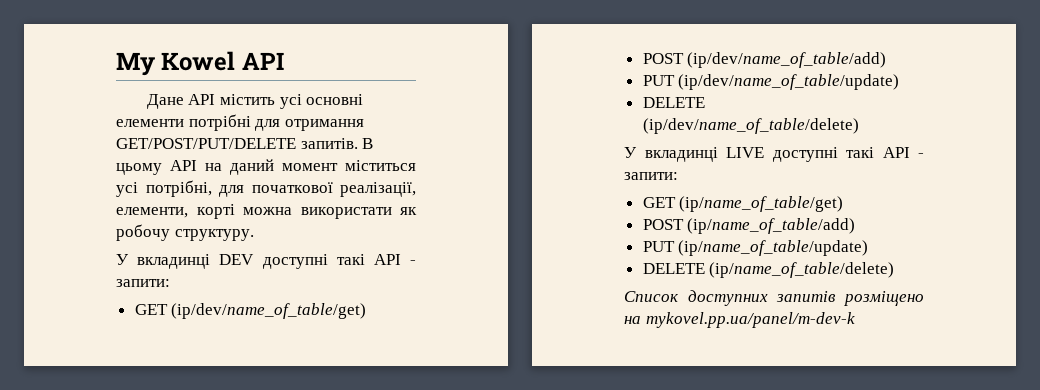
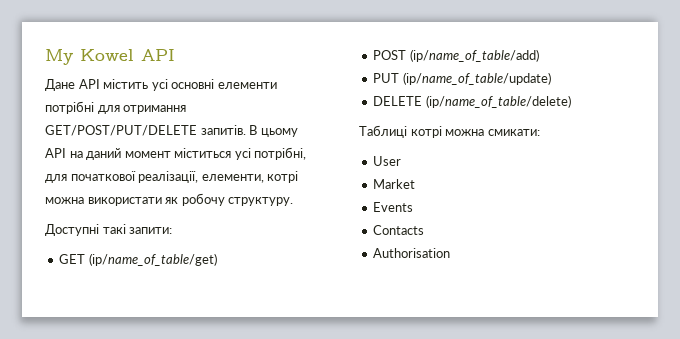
- В цьому АРІ на даний момент міститься усі потрібні, для початкової реалізації, елементи, корті можна використати як робочу структуру.
+ В цьому АРІ на даний момент міститься усі потрібні, для початкової реалізації, елементи, котрі можна використати як робочу структуру.
- У вкладинці DEV доступні такі АРІ - запити:
- GET (ip/dev/name_of_table/get)
- POST (ip/dev/name_of_table/add)
- PUT (ip/dev/name_of_table/update)
- DELETE (ip/dev/name_of_table/delete)
- У вкладинці LIVE доступні такі АРІ - запити:
+ Доступні такі запити:
- Список доступних запитів розміщено на mykovel.pp.ua/panel/m-dev-k
+ Таблиці котрі можна смикати:
+ User
+ Market
+ Events
+ Contacts
+ Authorisation

